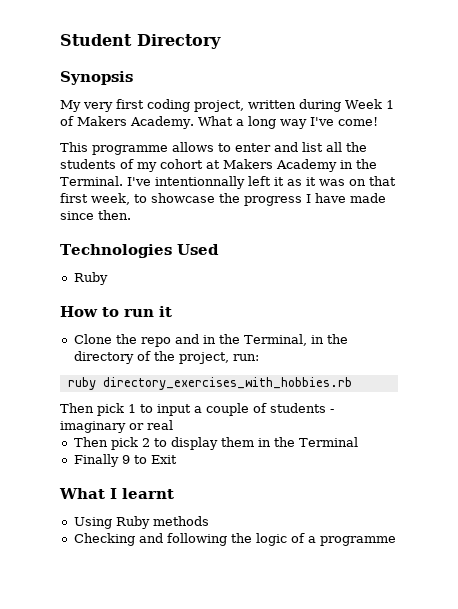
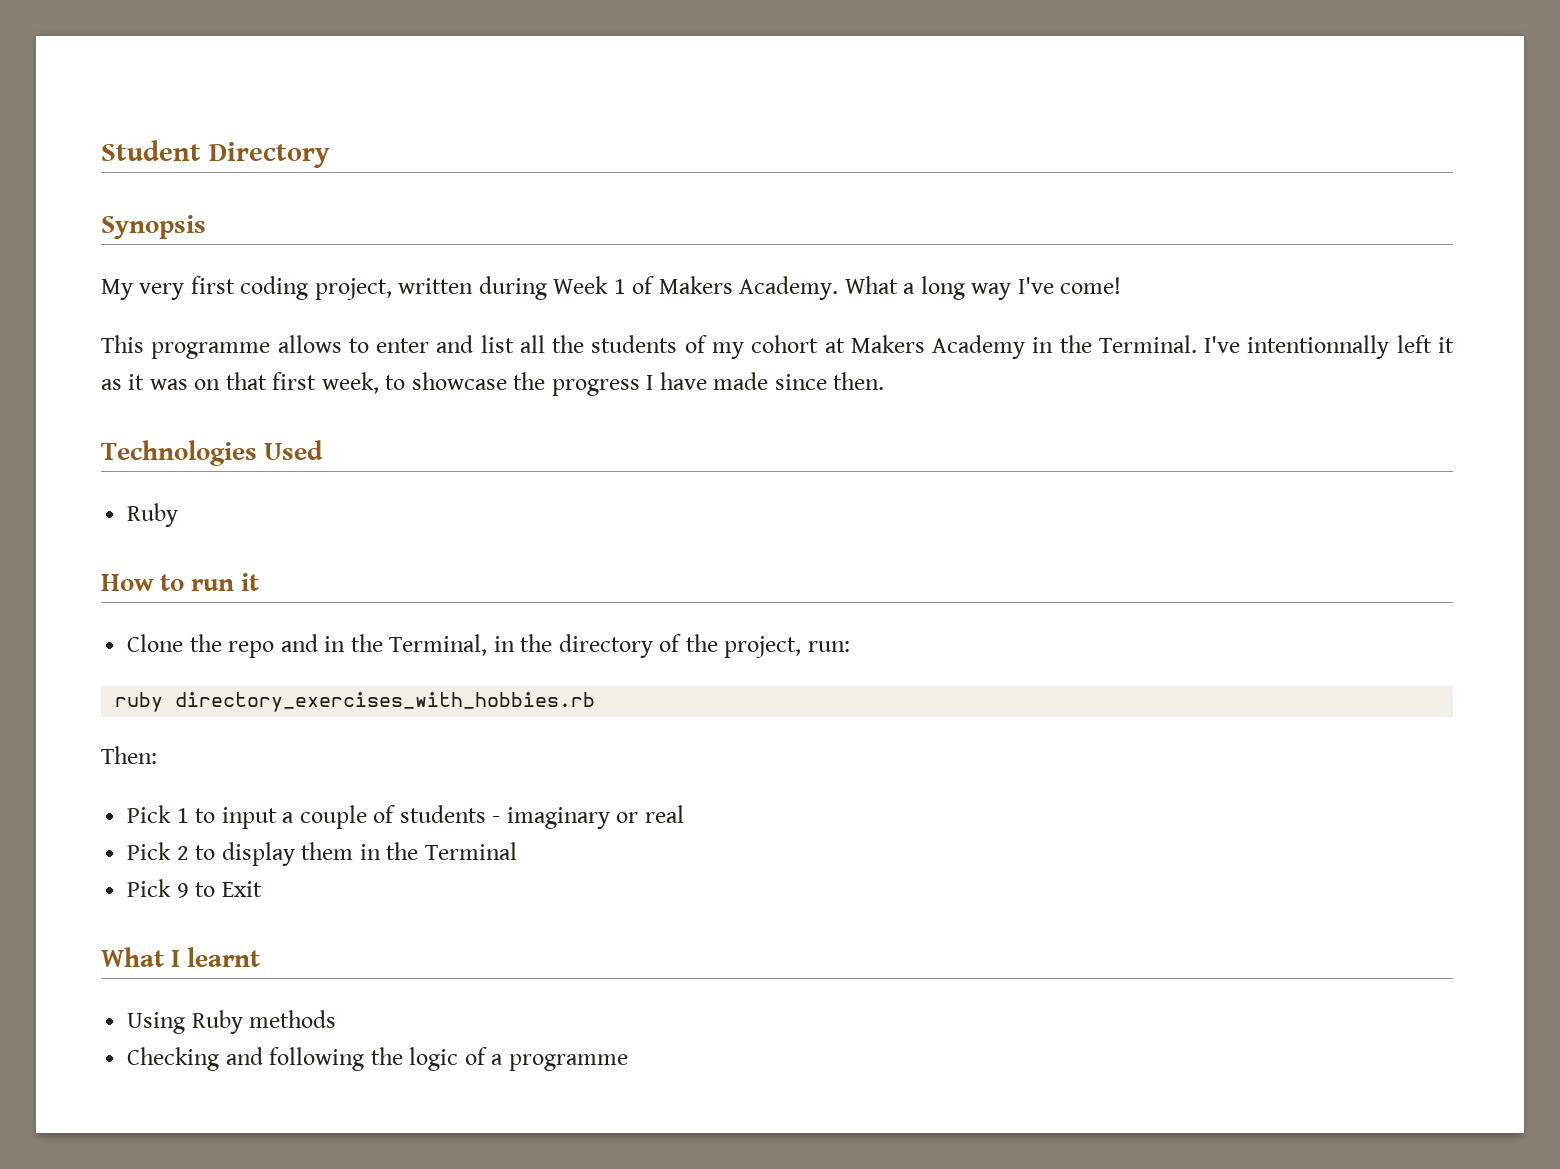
- Then pick 1 to input a couple of students - imaginary or real
+ Then:
+ Pick 1 to input a couple of students - imaginary or real
- Then pick 2 to display them in the Terminal
+ Pick 2 to display them in the Terminal
- Finally 9 to Exit
+ Pick 9 to Exit

